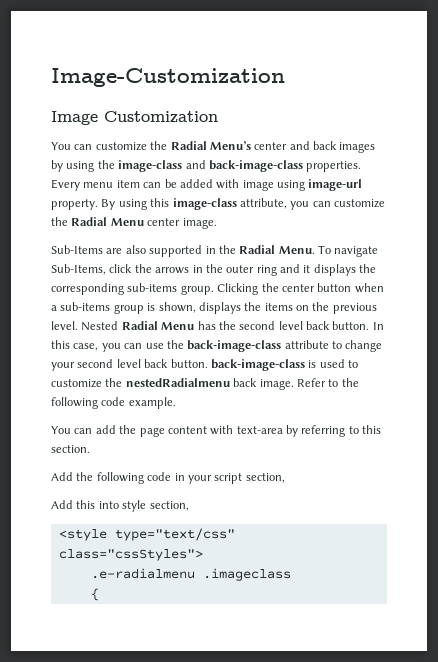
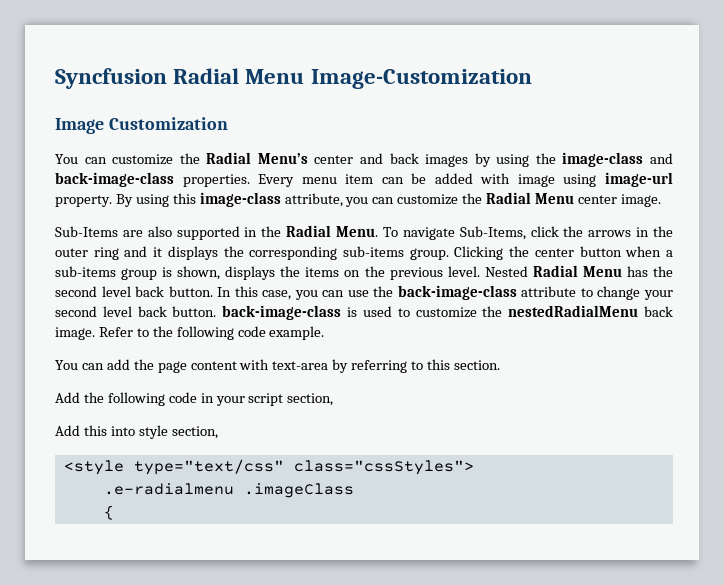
- Image-Customization
+ Syncfusion Radial Menu Image-Customization
- In this case, you can use the back-image-class attribute to change your second level back button. back-image-class is used to customize the nestedRadialmenu back image.
+ In this case, you can use the back-image-class attribute to change your second level back button. back-image-class is used to customize the nestedRadialMenu back image.
- .e-radialmenu .imageclass
+ .e-radialmenu .imageClass

